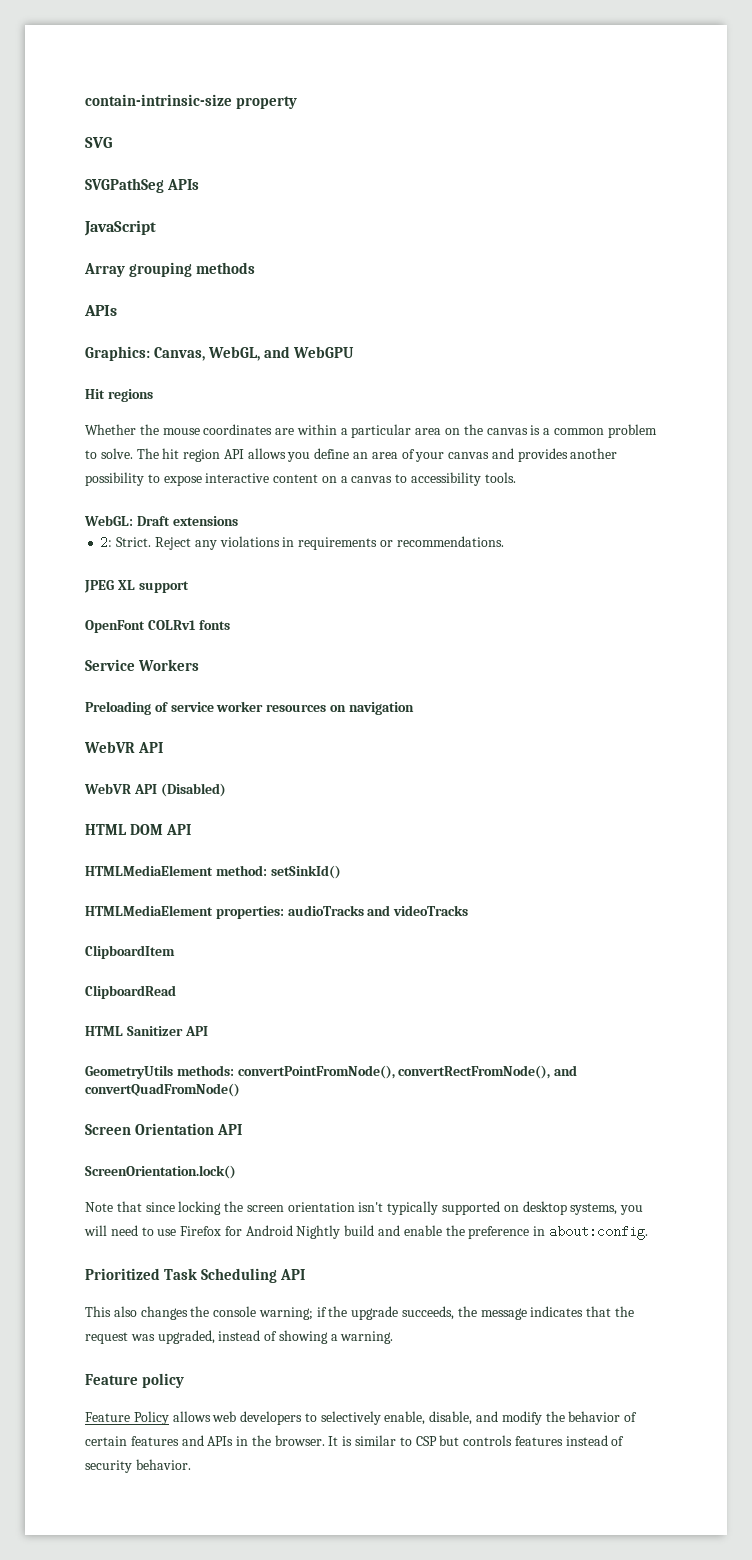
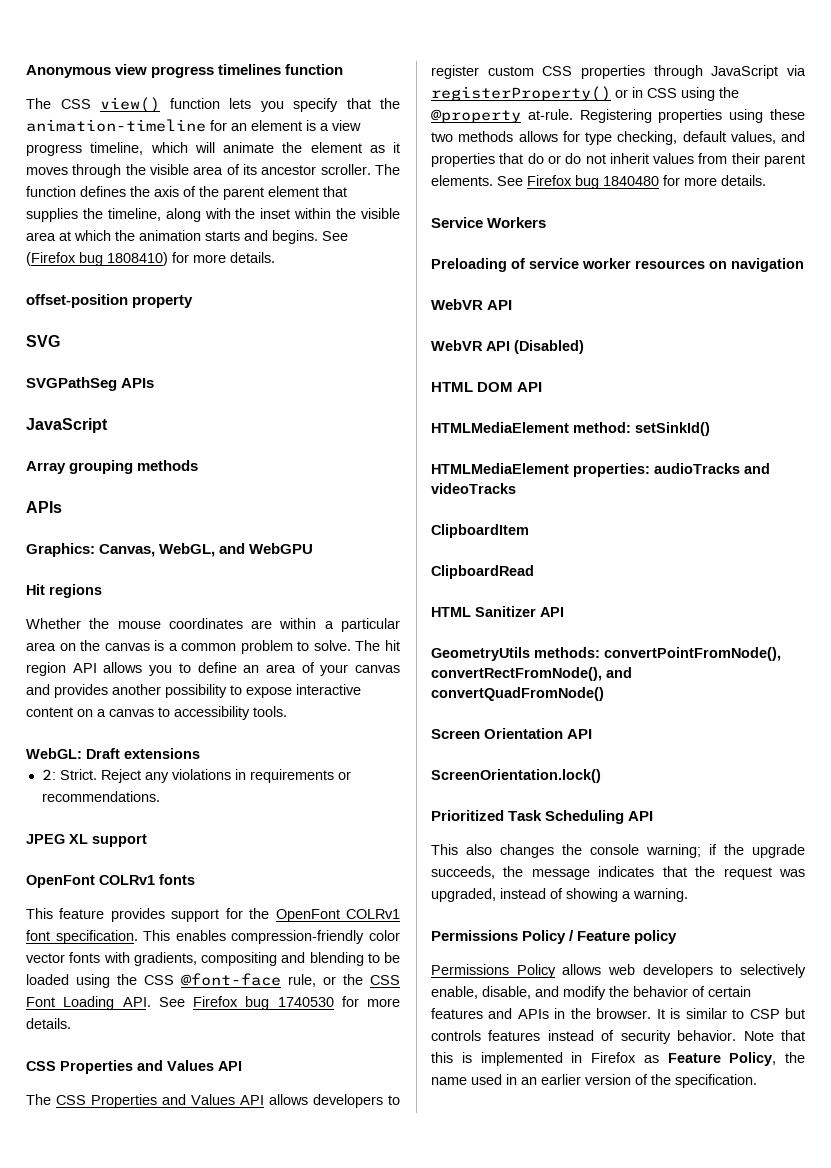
- contain-intrinsic-size property
+ Anonymous view progress timelines function
+ The CSS view() function lets you specify that the animation-timeline for an element is a view progress timeline, which will animate the element as it moves through the visible area of its ancestor scroller. The function defines the axis of the parent element that supplies the timeline, along with the inset within the visible area at which the animation starts and begins. See (Firefox bug 1808410) for more details.
+ offset-position property
- The hit region API allows you define an area of your canvas and provides another possibility to expose interactive content on a canvas to accessibility tools.
+ The hit region API allows you to define an area of your canvas and provides another possibility to expose interactive content on a canvas to accessibility tools.
+ This feature provides support for the OpenFont COLRv1 font specification. This enables compression-friendly color vector fonts with gradients, compositing and blending to be loaded using the CSS @font-face rule, or the CSS Font Loading API. See Firefox bug 1740530 for more details.
+ CSS Properties and Values API
+ The CSS Properties and Values API allows developers to register custom CSS properties through JavaScript via registerProperty() or in CSS using the @property at-rule. Registering properties using these two methods allows for type checking, default values, and properties that do or do not inherit values from their parent elements. See Firefox bug 1840480 for more details.
- Note that since locking the screen orientation isn't typically supported on desktop systems, you will need to use Firefox for Android Nightly build and enable the preference in about:config.
- Feature policy
+ Permissions Policy / Feature policy
- Feature Policy allows web developers to selectively enable, disable, and modify the behavior of certain features and APIs in the browser.
+ Permissions Policy allows web developers to selectively enable, disable, and modify the behavior of certain features and APIs in the browser.
+ Note that this is implemented in Firefox as Feature Policy, the name used in an earlier version of the specification.

